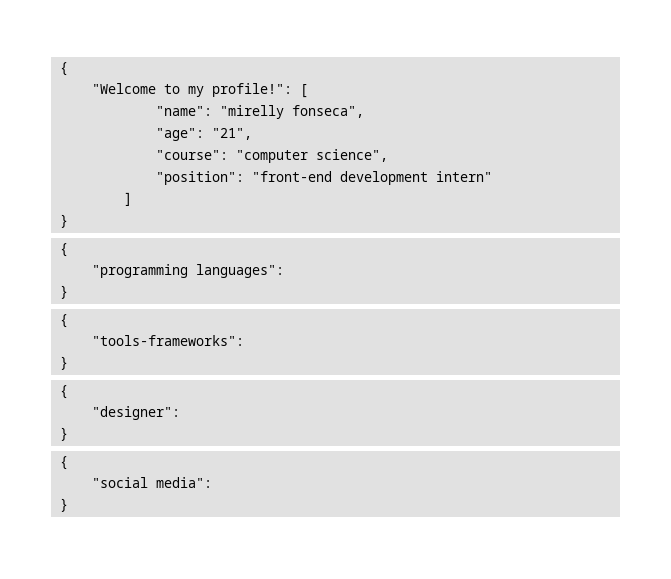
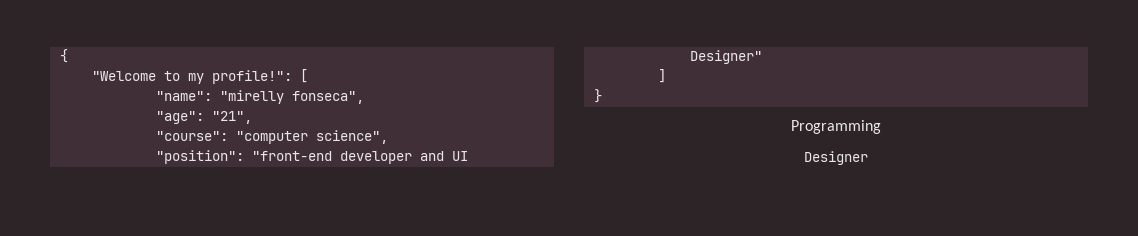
- "position": "front-end development intern"
+ "position": "front-end developer and UI Designer"
  ]
  }
- {
- "programming languages":
- }
- {
- "tools-frameworks":
- }
- {
- "designer":
- }
- {
- "social media":
- }
+ Programming
+ Designer

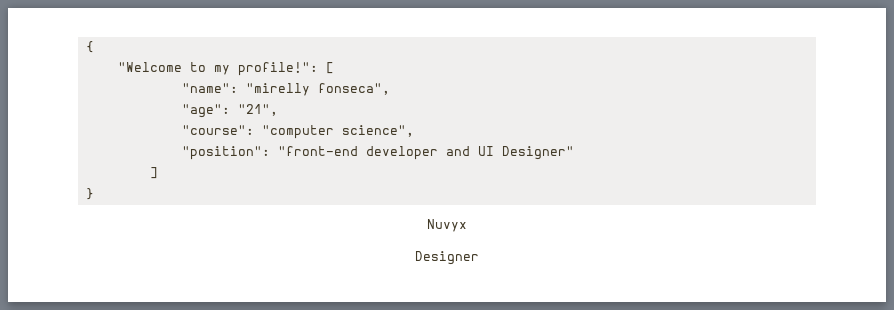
- Programming
+ Nuvyx

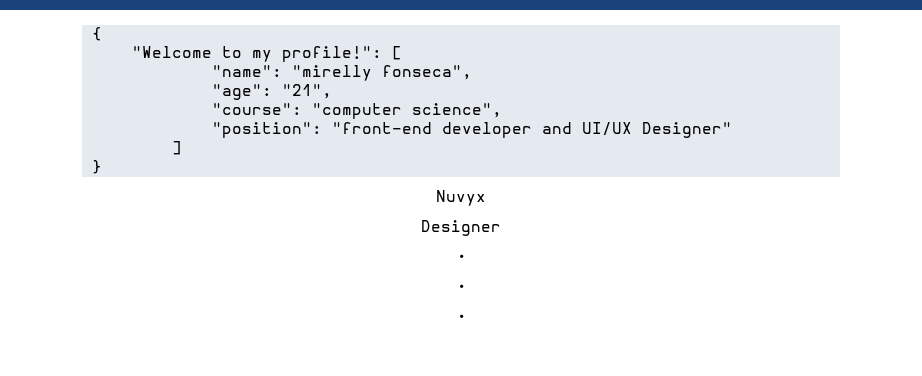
- "position": "front-end developer and UI Designer"
+ "position": "front-end developer and UI/UX Designer"
  Designer
+ •
+ •
+ •

